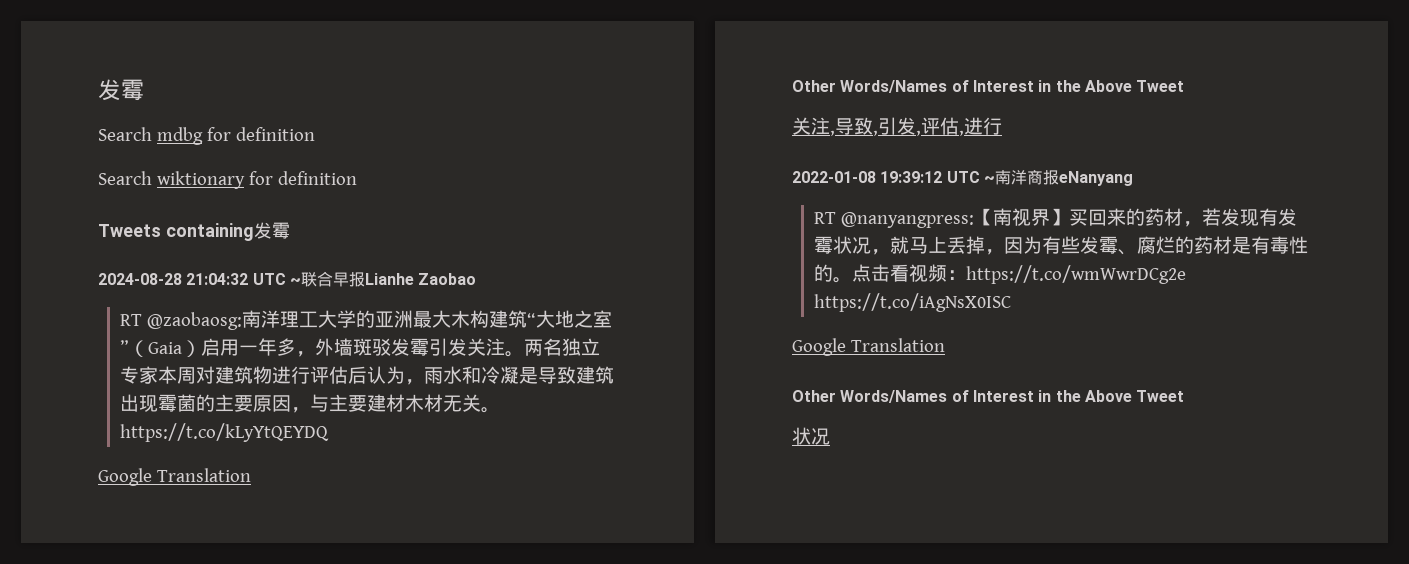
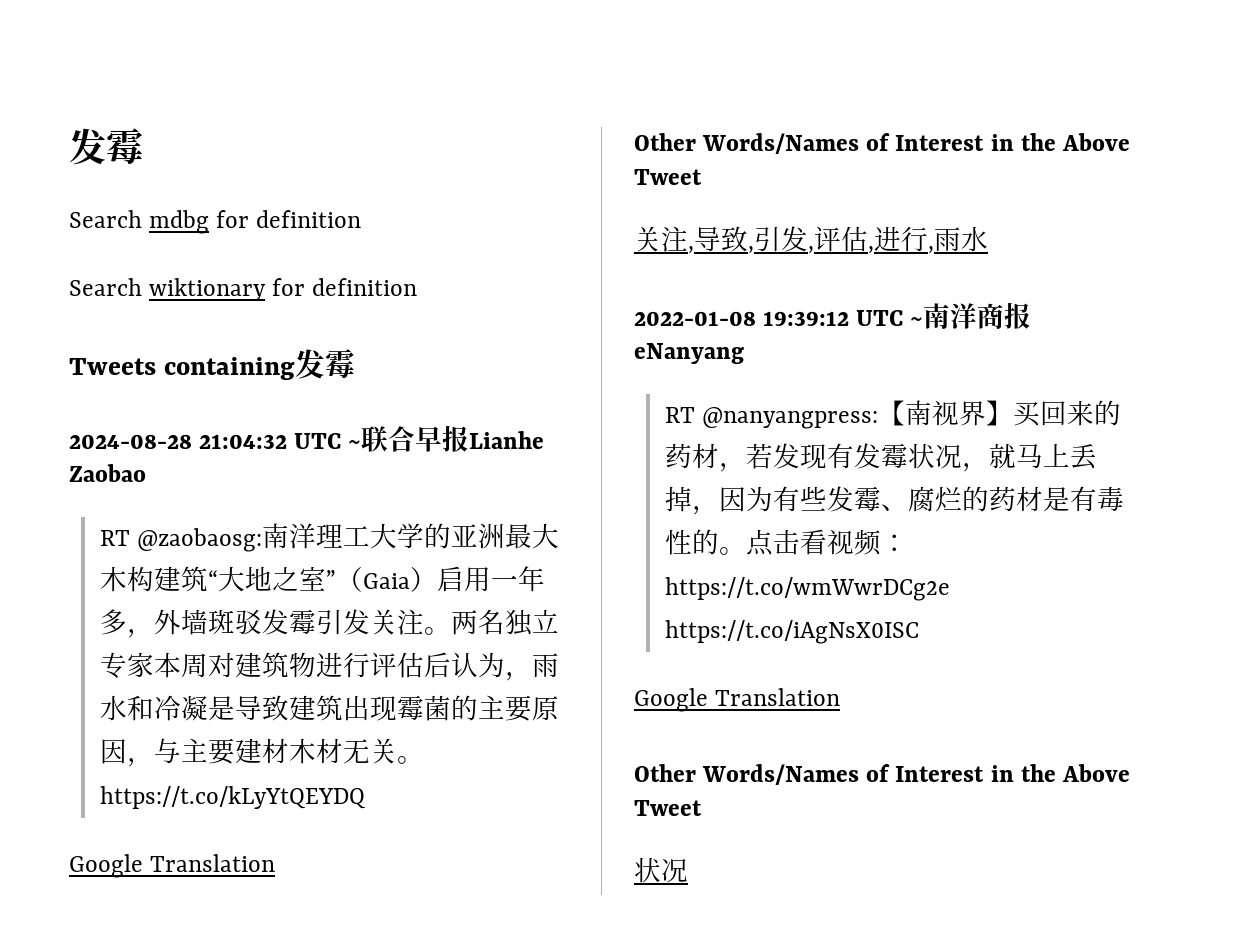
- 关注,导致,引发,评估,进行
+ 关注,导致,引发,评估,进行,雨水

